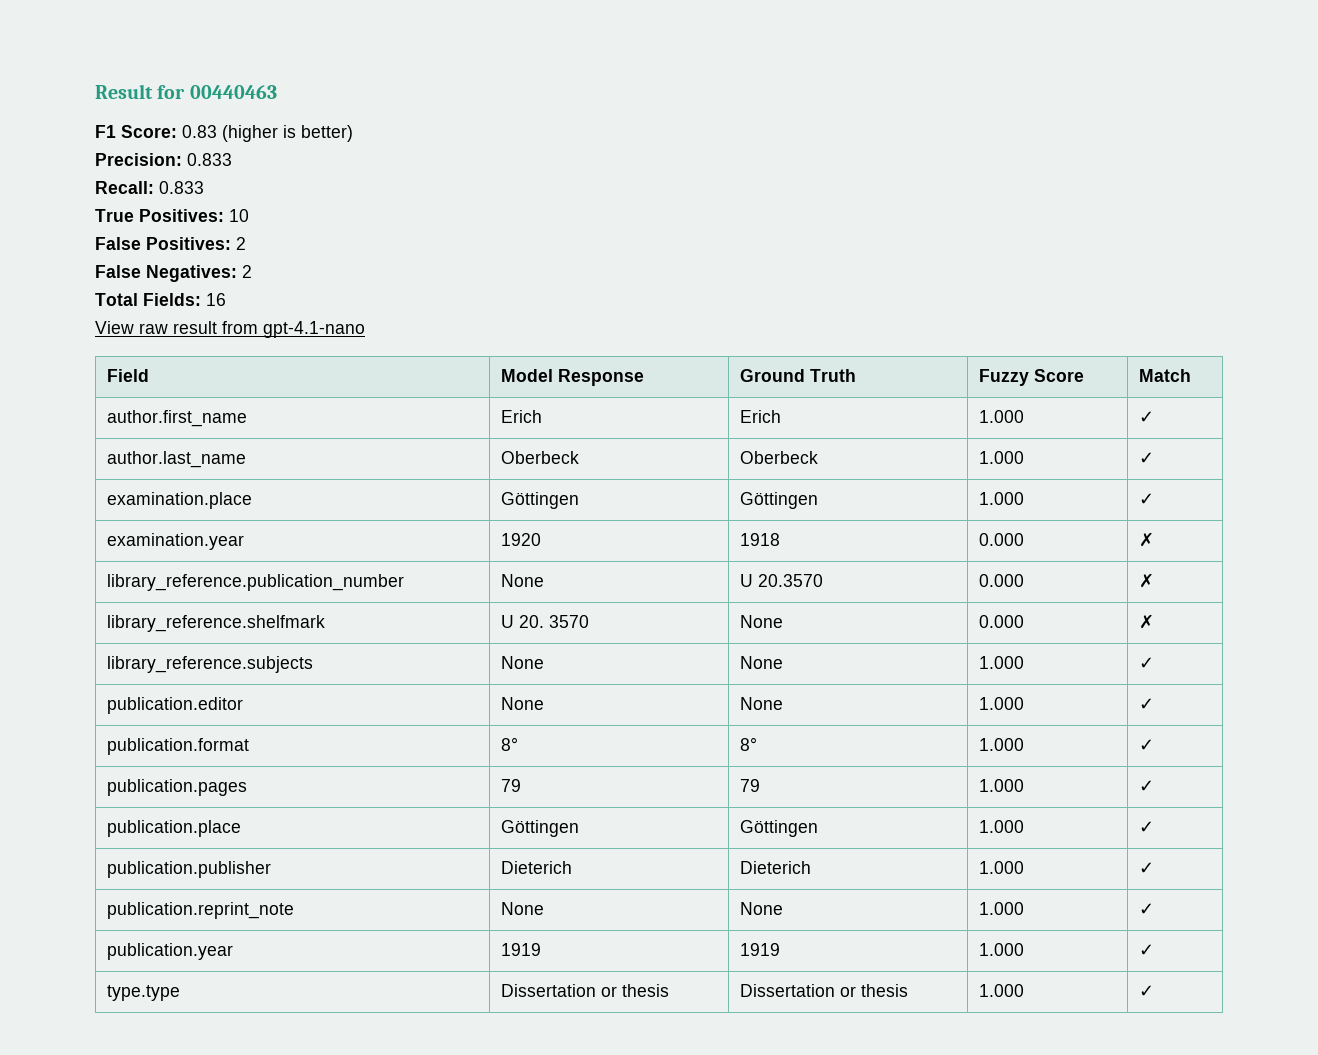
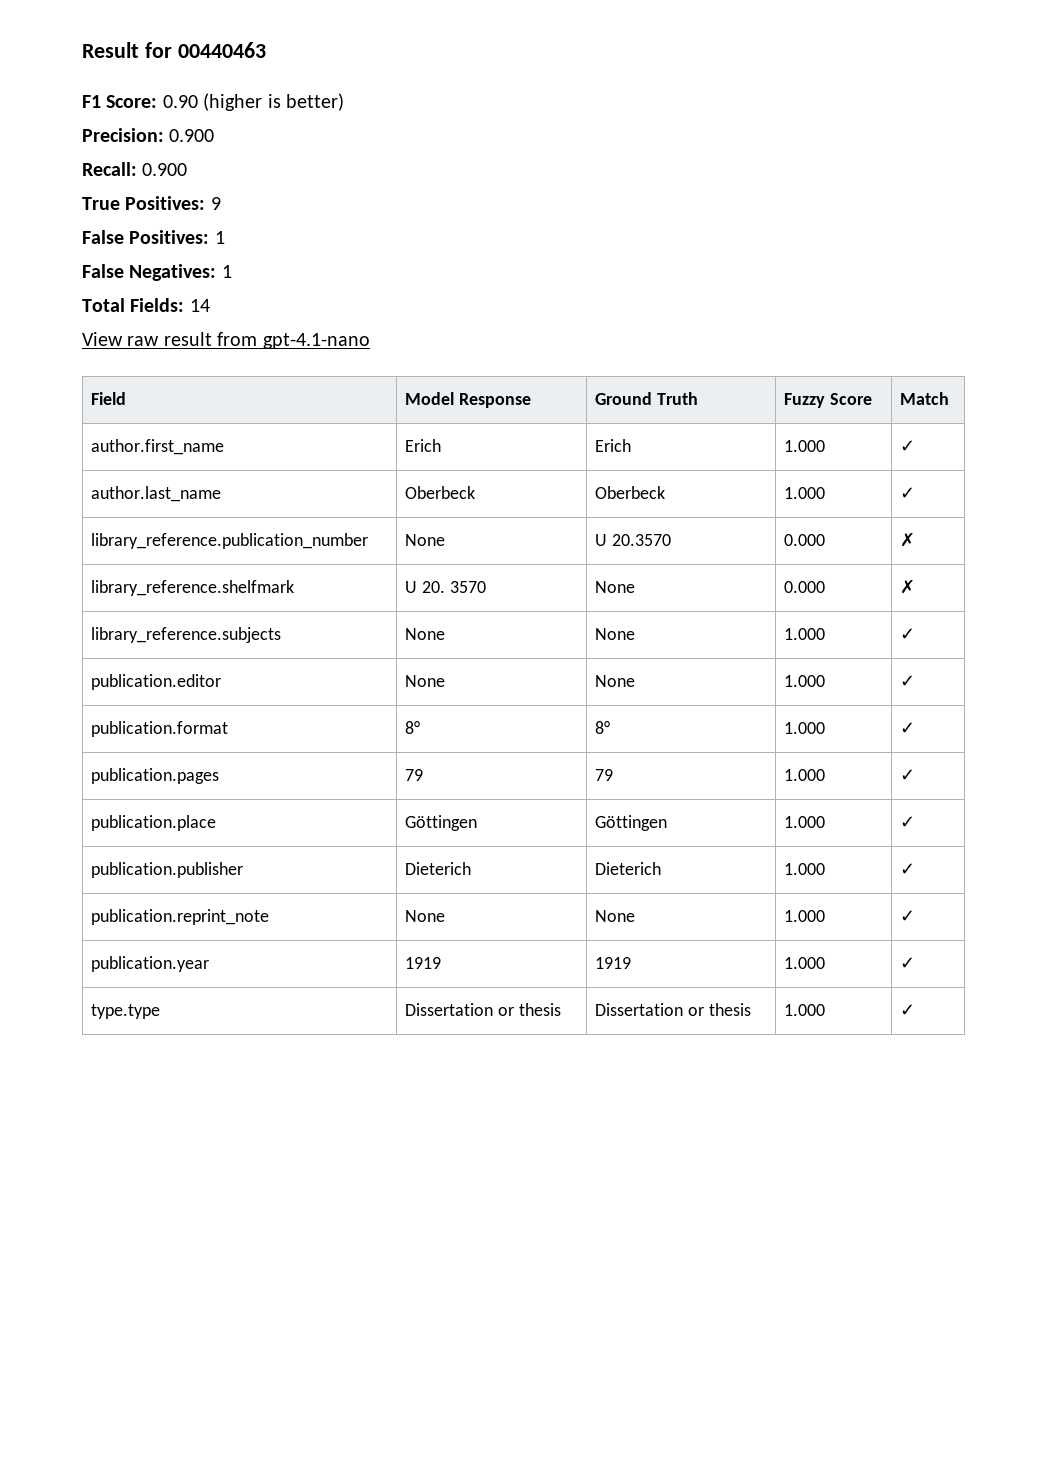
- F1 Score: 0.83 (higher is better)
+ F1 Score: 0.90 (higher is better)
- Precision: 0.833
+ Precision: 0.900
- Recall: 0.833
+ Recall: 0.900
- True Positives: 10
+ True Positives: 9
- False Positives: 2
+ False Positives: 1
- False Negatives: 2
+ False Negatives: 1
- Total Fields: 16
+ Total Fields: 14
- examination.place | Göttingen | Göttingen | 1.000 | ✓
- examination.year | 1920 | 1918 | 0.000 | ✗

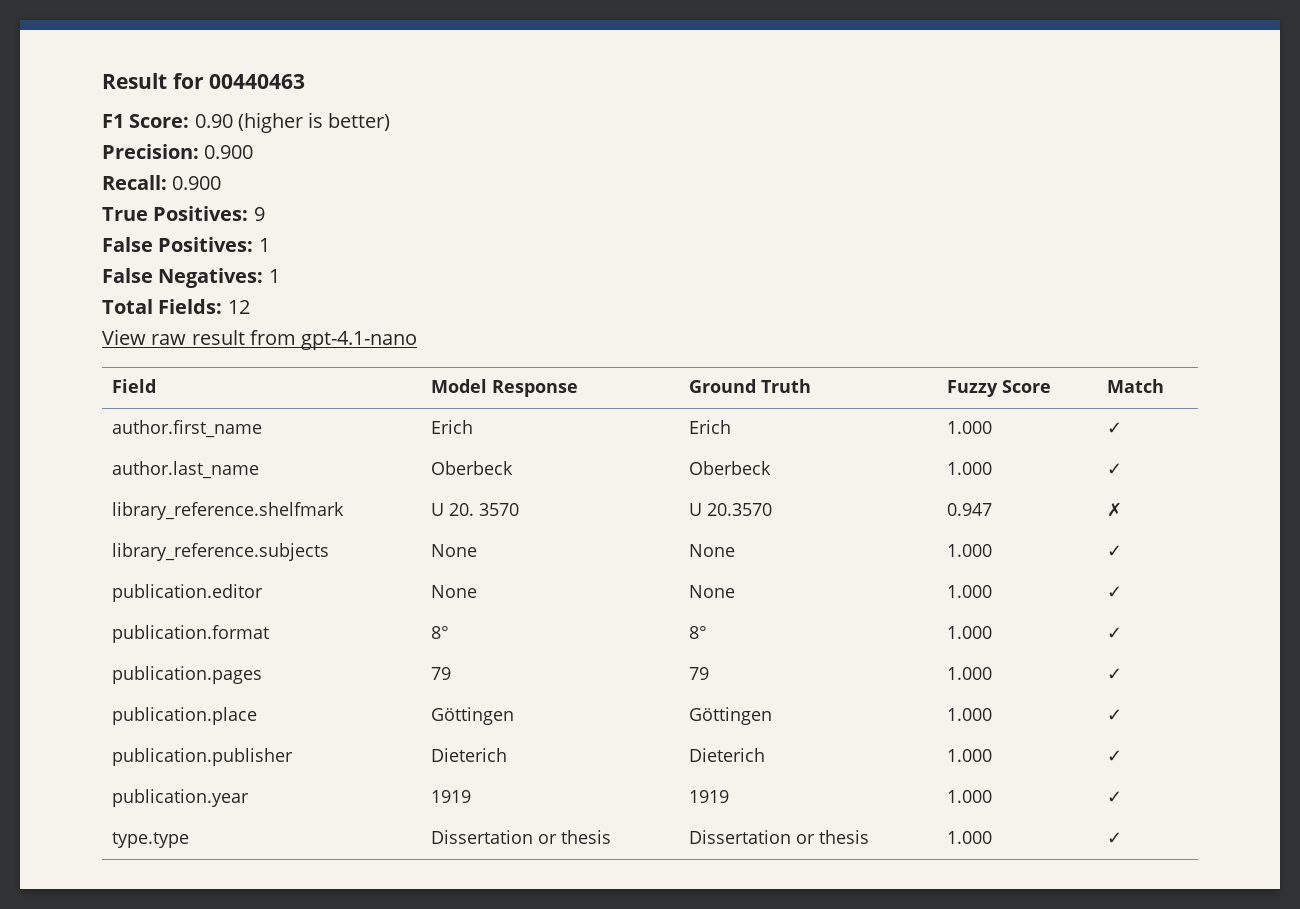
- Total Fields: 14
+ Total Fields: 12
- library_reference.publication_number | None | U 20.3570 | 0.000 | ✗
- library_reference.shelfmark | U 20. 3570 | None | 0.000 | ✗
+ library_reference.shelfmark | U 20. 3570 | U 20.3570 | 0.947 | ✗
- publication.reprint_note | None | None | 1.000 | ✓

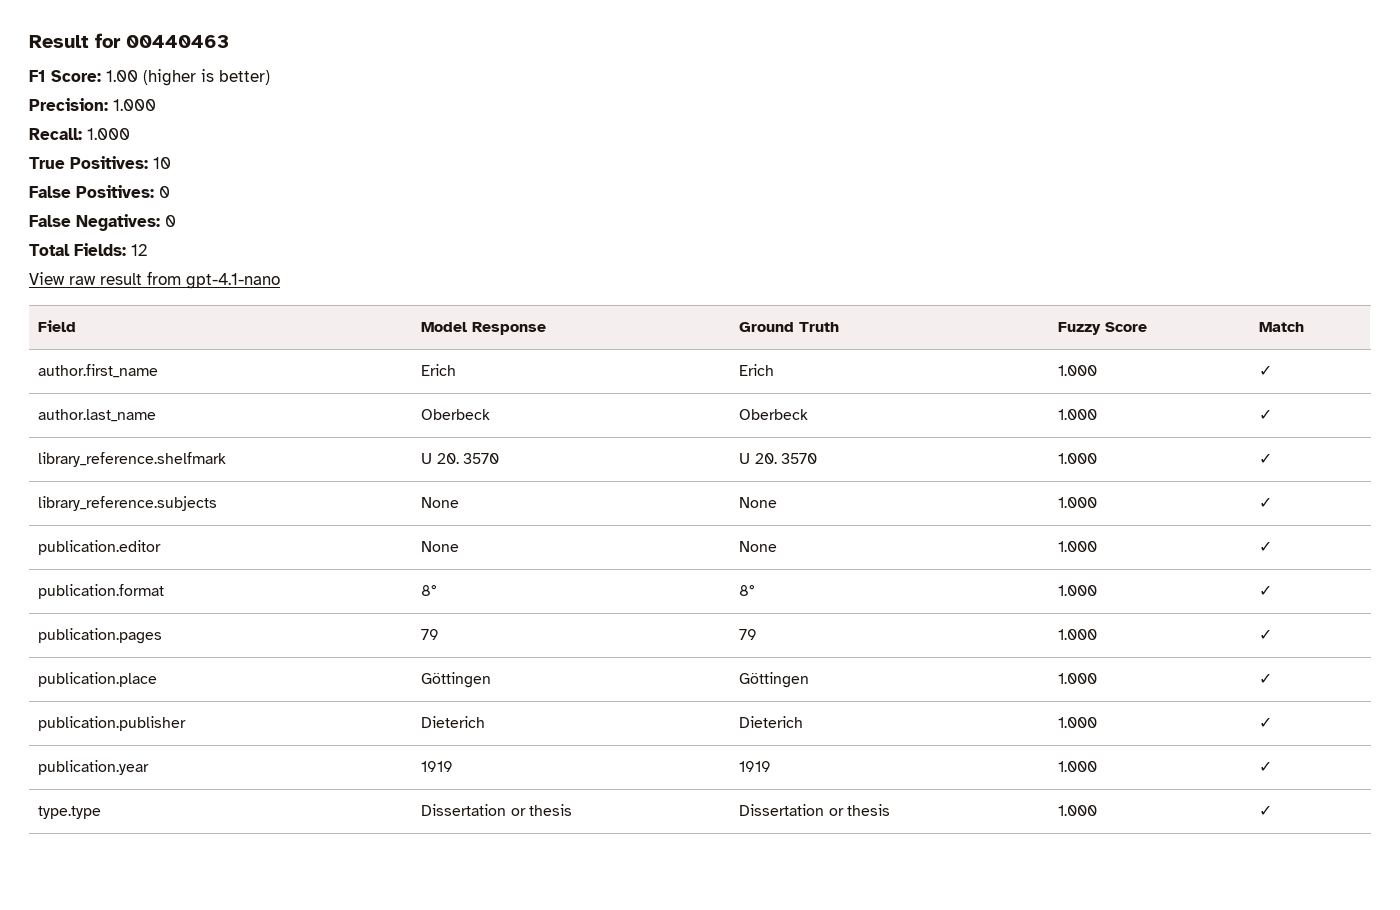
- F1 Score: 0.90 (higher is better)
+ F1 Score: 1.00 (higher is better)
- Precision: 0.900
+ Precision: 1.000
- Recall: 0.900
+ Recall: 1.000
- True Positives: 9
+ True Positives: 10
- False Positives: 1
+ False Positives: 0
- False Negatives: 1
+ False Negatives: 0
- library_reference.shelfmark | U 20. 3570 | U 20.3570 | 0.947 | ✗
+ library_reference.shelfmark | U 20. 3570 | U 20. 3570 | 1.000 | ✓

